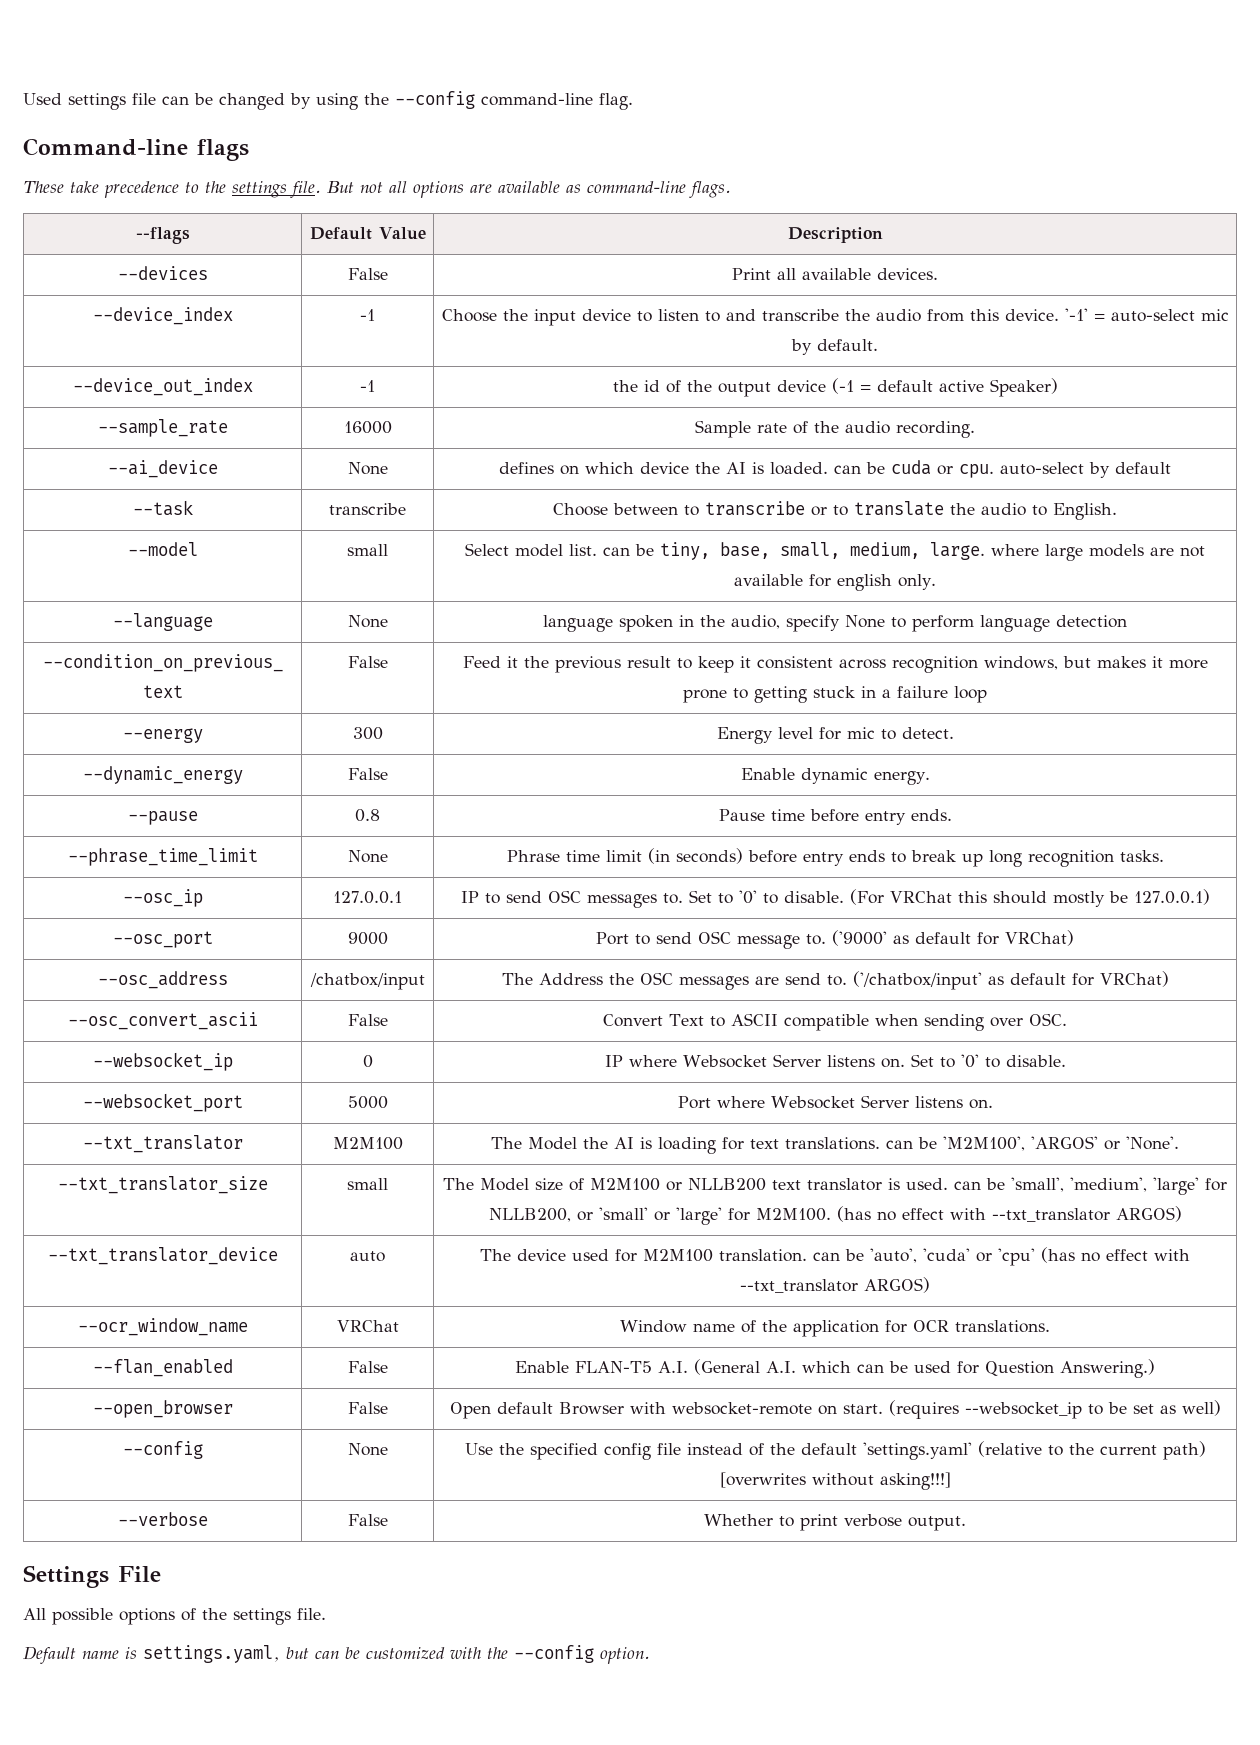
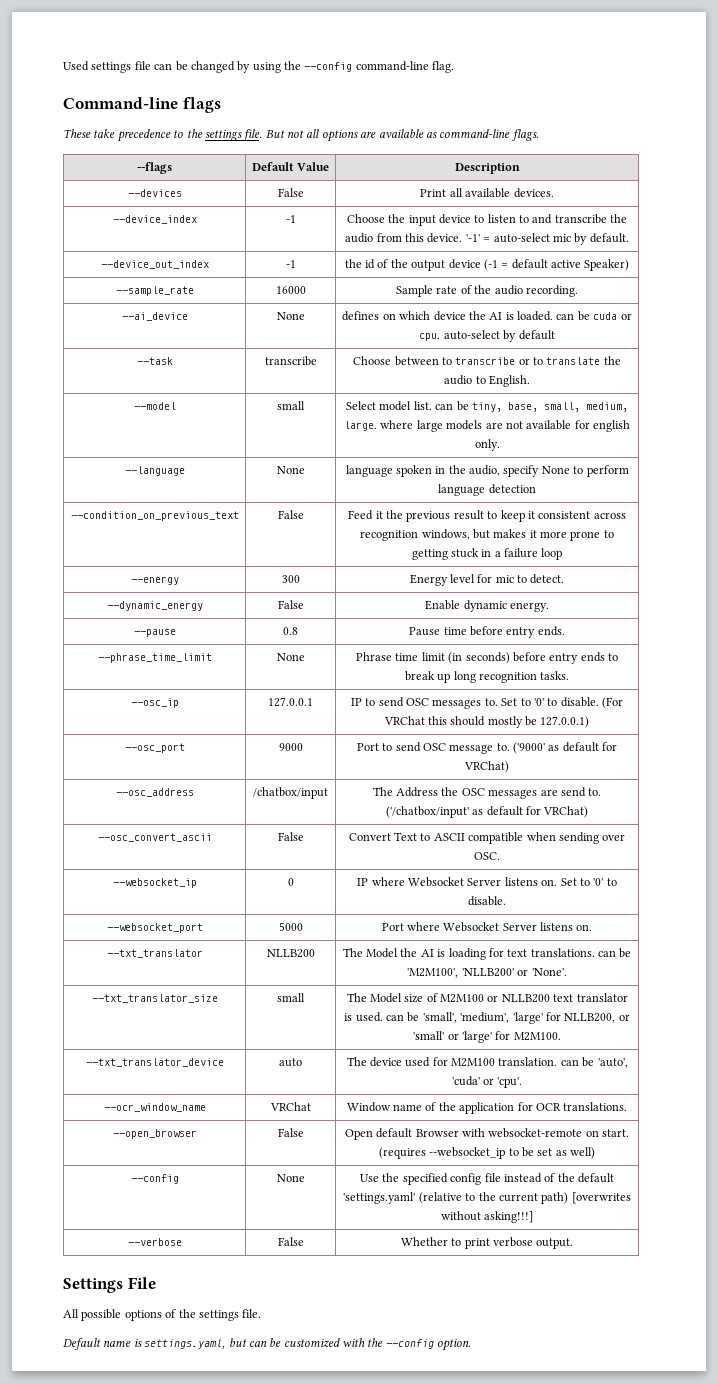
- --txt_translator | M2M100 | The Model the AI is loading for text translations. can be 'M2M100', 'ARGOS' or 'None'.
+ --txt_translator | NLLB200 | The Model the AI is loading for text translations. can be 'M2M100', 'NLLB200' or 'None'.
- --txt_translator_size | small | The Model size of M2M100 or NLLB200 text translator is used. can be 'small', 'medium', 'large' for NLLB200, or 'small' or 'large' for M2M100. (has no effect with --txt_translator ARGOS)
+ --txt_translator_size | small | The Model size of M2M100 or NLLB200 text translator is used. can be 'small', 'medium', 'large' for NLLB200, or 'small' or 'large' for M2M100.
- --txt_translator_device | auto | The device used for M2M100 translation. can be 'auto', 'cuda' or 'cpu' (has no effect with --txt_translator ARGOS)
+ --txt_translator_device | auto | The device used for M2M100 translation. can be 'auto', 'cuda' or 'cpu'.
- --flan_enabled | False | Enable FLAN-T5 A.I. (General A.I. which can be used for Question Answering.)

